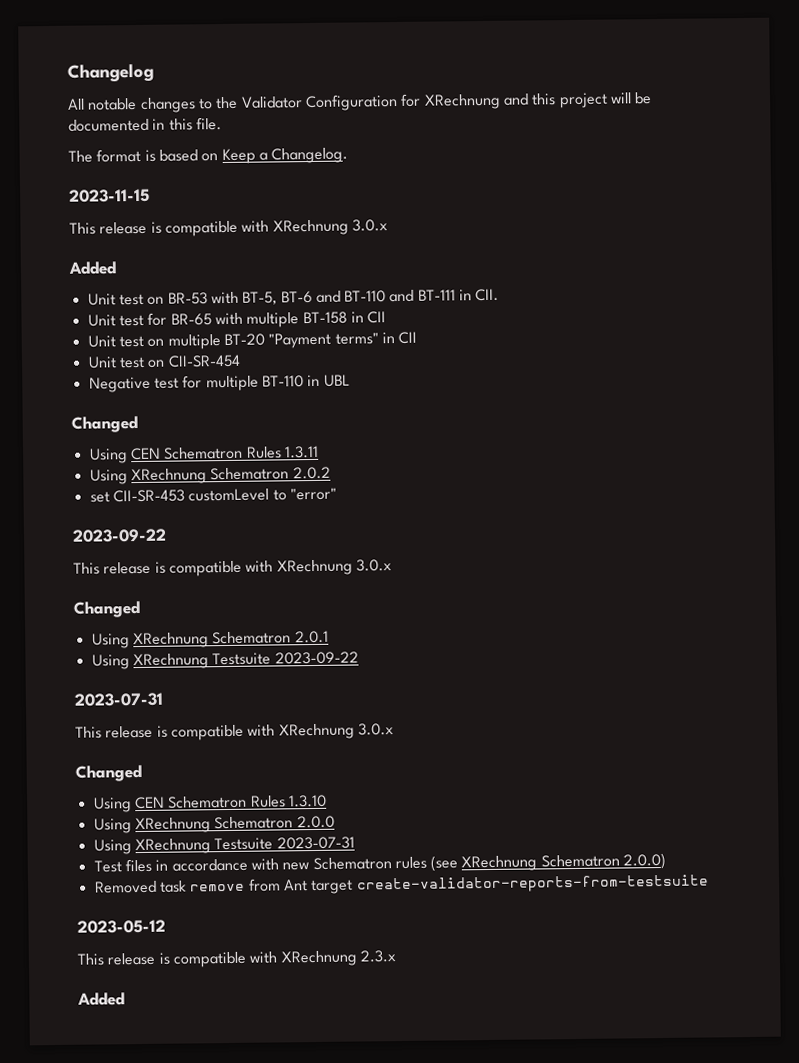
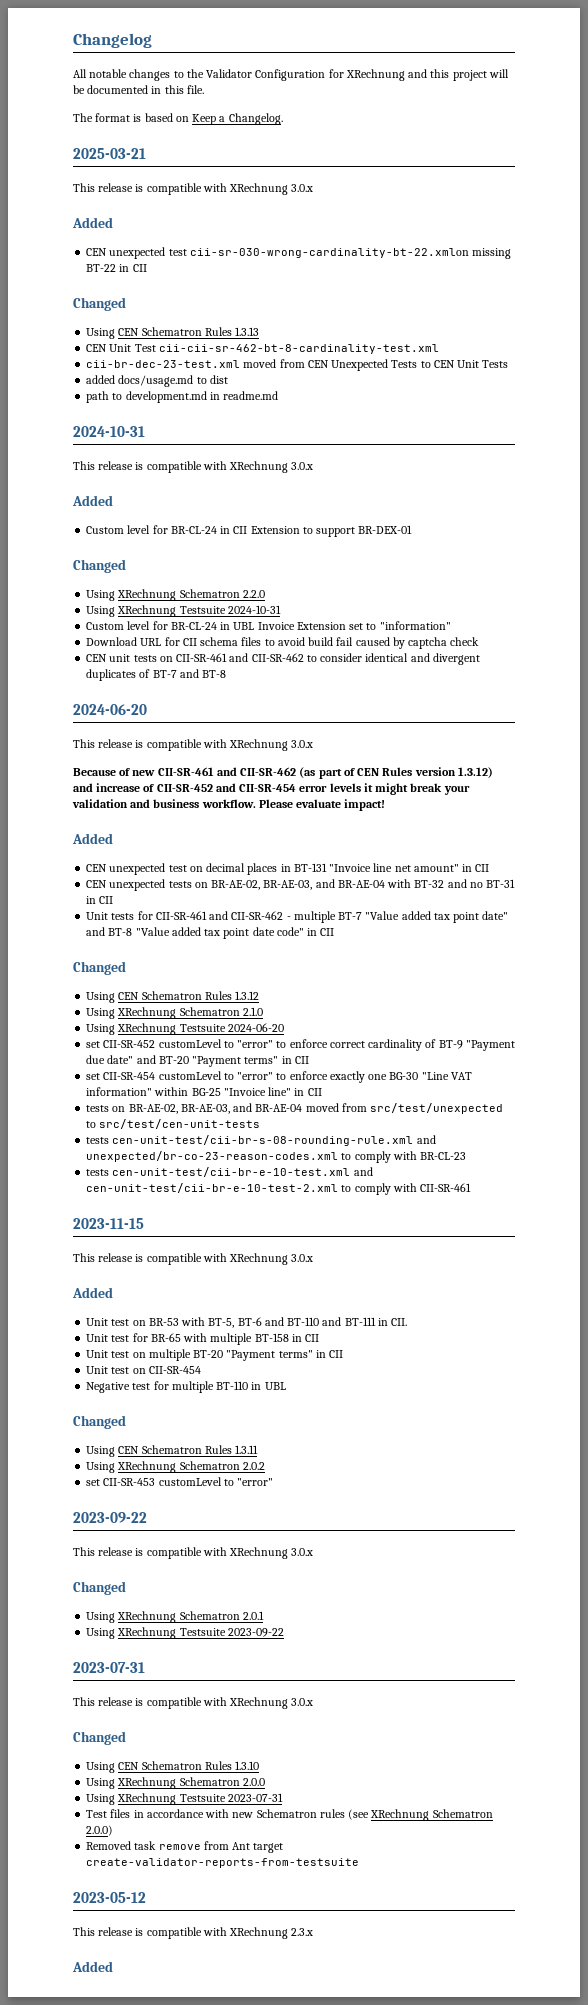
+ 2025-03-21
+ This release is compatible with XRechnung 3.0.x
+ Added
+ CEN unexpected test cii-sr-030-wrong-cardinality-bt-22.xmlon missing BT-22 in CII
+ Changed
+ Using CEN Schematron Rules 1.3.13
+ CEN Unit Test cii-cii-sr-462-bt-8-cardinality-test.xml
+ cii-br-dec-23-test.xml moved from CEN Unexpected Tests to CEN Unit Tests
+ added docs/usage.md to dist
+ path to development.md in readme.md
+ 2024-10-31
+ This release is compatible with XRechnung 3.0.x
+ Added
+ Custom level for BR-CL-24 in CII Extension to support BR-DEX-01
+ Changed
+ Using XRechnung Schematron 2.2.0
+ Using XRechnung Testsuite 2024-10-31
+ Custom level for BR-CL-24 in UBL Invoice Extension set to "information"
+ Download URL for CII schema files to avoid build fail caused by captcha check
+ CEN unit tests on CII-SR-461 and CII-SR-462 to consider identical and divergent duplicates of BT-7 and BT-8
+ 2024-06-20
+ This release is compatible with XRechnung 3.0.x
+ Because of new CII-SR-461 and CII-SR-462 (as part of CEN Rules version 1.3.12) and increase of CII-SR-452 and CII-SR-454 error levels it might break your validation and business workflow. Please evaluate impact!
+ Added
+ CEN unexpected test on decimal places in BT-131 "Invoice line net amount" in CII
+ CEN unexpected tests on BR-AE-02, BR-AE-03, and BR-AE-04 with BT-32 and no BT-31 in CII
+ Unit tests for CII-SR-461 and CII-SR-462 - multiple BT-7 "Value added tax point date" and BT-8 "Value added tax point date code" in CII
+ Changed
+ Using CEN Schematron Rules 1.3.12
+ Using XRechnung Schematron 2.1.0
+ Using XRechnung Testsuite 2024-06-20
+ set CII-SR-452 customLevel to "error" to enforce correct cardinality of BT-9 "Payment due date" and BT-20 "Payment terms" in CII
+ set CII-SR-454 customLevel to "error" to enforce exactly one BG-30 "Line VAT information" within BG-25 "Invoice line" in CII
+ tests on BR-AE-02, BR-AE-03, and BR-AE-04 moved from src/test/unexpected to src/test/cen-unit-tests
+ tests cen-unit-test/cii-br-s-08-rounding-rule.xml and unexpected/br-co-23-reason-codes.xml to comply with BR-CL-23
+ tests cen-unit-test/cii-br-e-10-test.xml and cen-unit-test/cii-br-e-10-test-2.xml to comply with CII-SR-461

